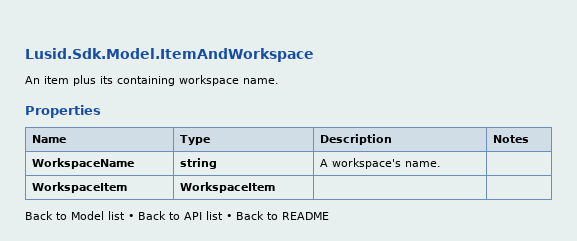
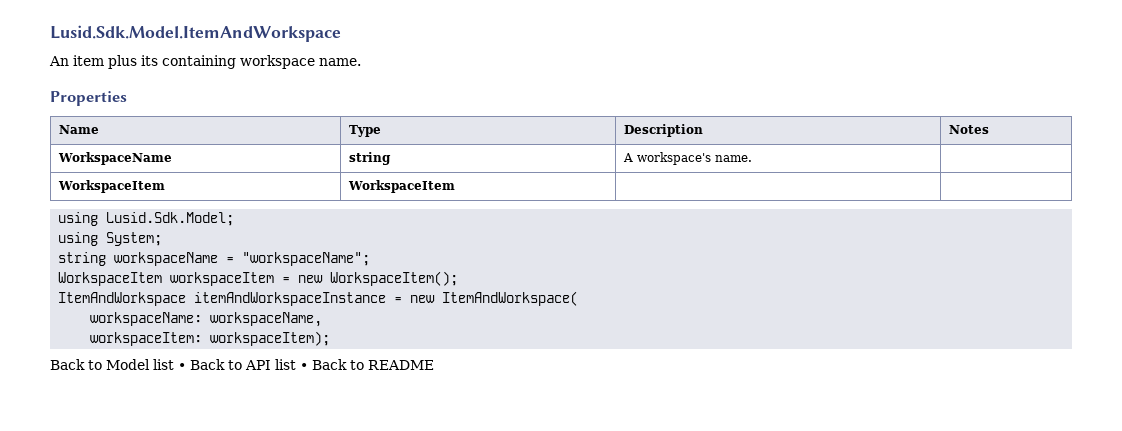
+ using Lusid.Sdk.Model;
+ using System;
+ string workspaceName = "workspaceName";
+ WorkspaceItem workspaceItem = new WorkspaceItem();
+ ItemAndWorkspace itemAndWorkspaceInstance = new ItemAndWorkspace(
+ workspaceName: workspaceName,
+ workspaceItem: workspaceItem);

